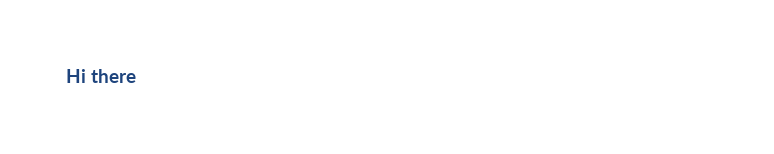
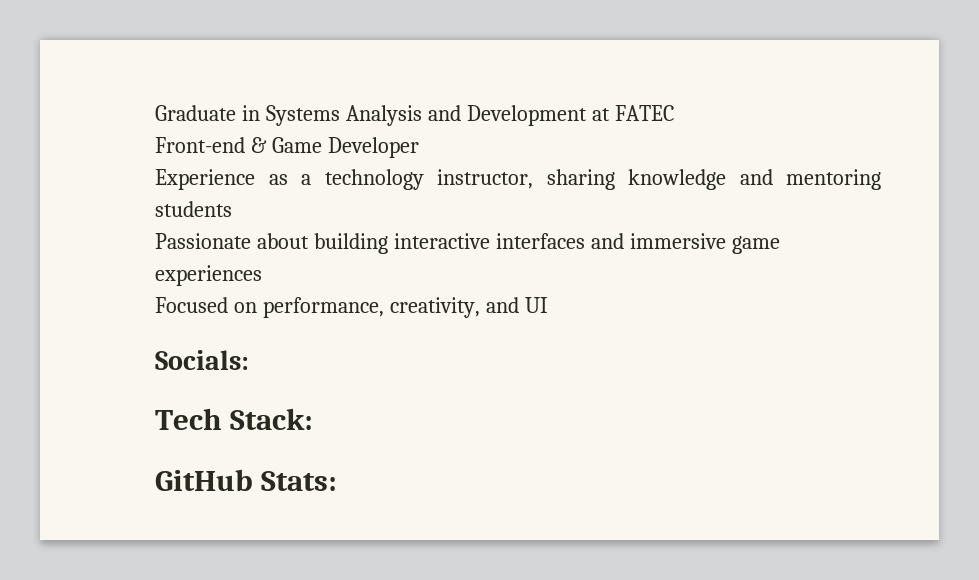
- Hi there
+ Graduate in Systems Analysis and Development at FATEC
+ Front-end & Game Developer
+ Experience as a technology instructor, sharing knowledge and mentoring students
+ Passionate about building interactive interfaces and immersive game experiences
+ Focused on performance, creativity, and UI
+ Socials:
+ Tech Stack:
+ GitHub Stats:

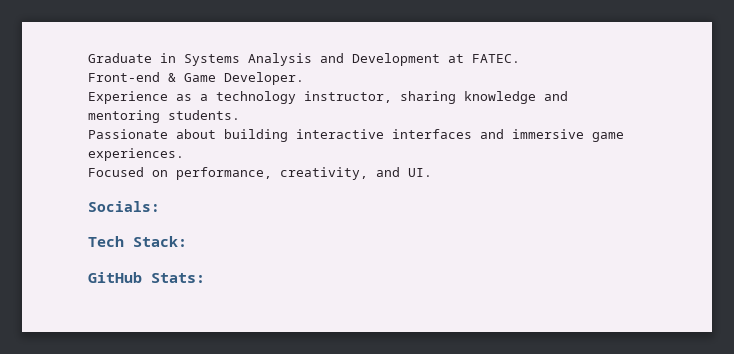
- Graduate in Systems Analysis and Development at FATEC
+ Graduate in Systems Analysis and Development at FATEC.
- Front-end & Game Developer
+ Front-end & Game Developer.
- Experience as a technology instructor, sharing knowledge and mentoring students
+ Experience as a technology instructor, sharing knowledge and mentoring students.
- Passionate about building interactive interfaces and immersive game experiences
+ Passionate about building interactive interfaces and immersive game experiences.
- Focused on performance, creativity, and UI
+ Focused on performance, creativity, and UI.

